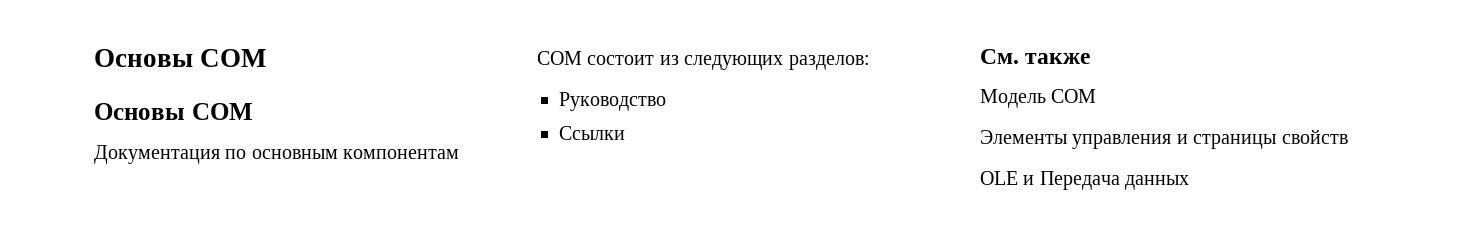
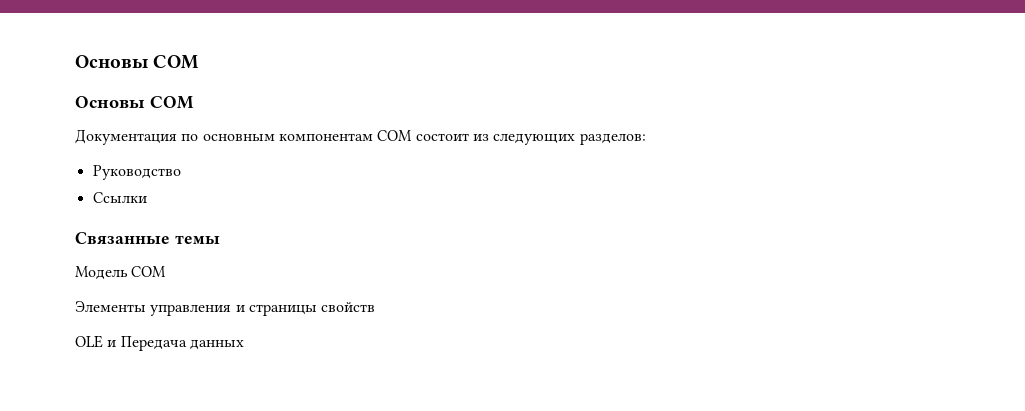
- См. также
+ Связанные темы

